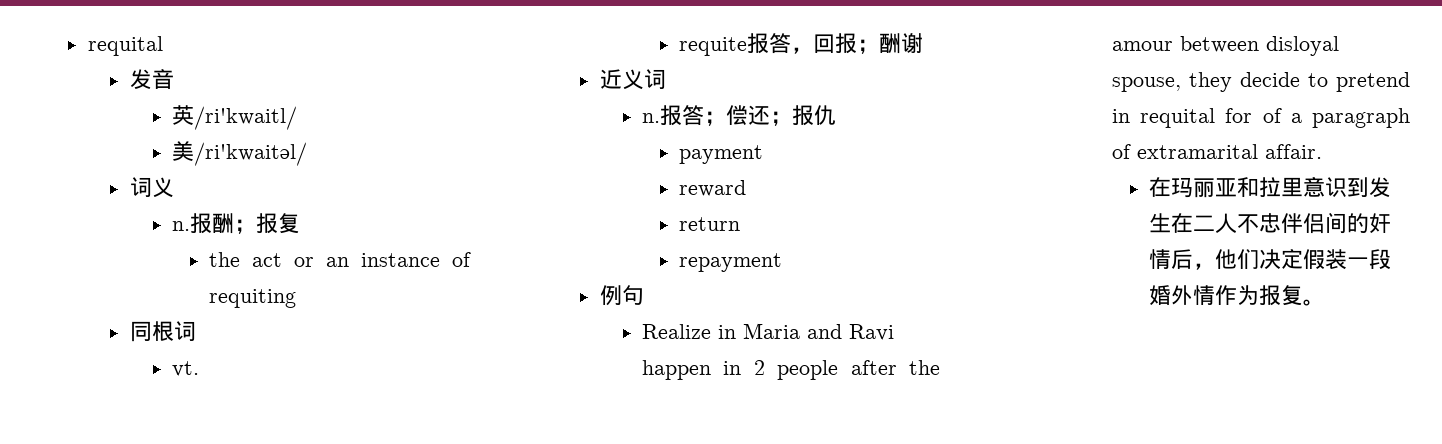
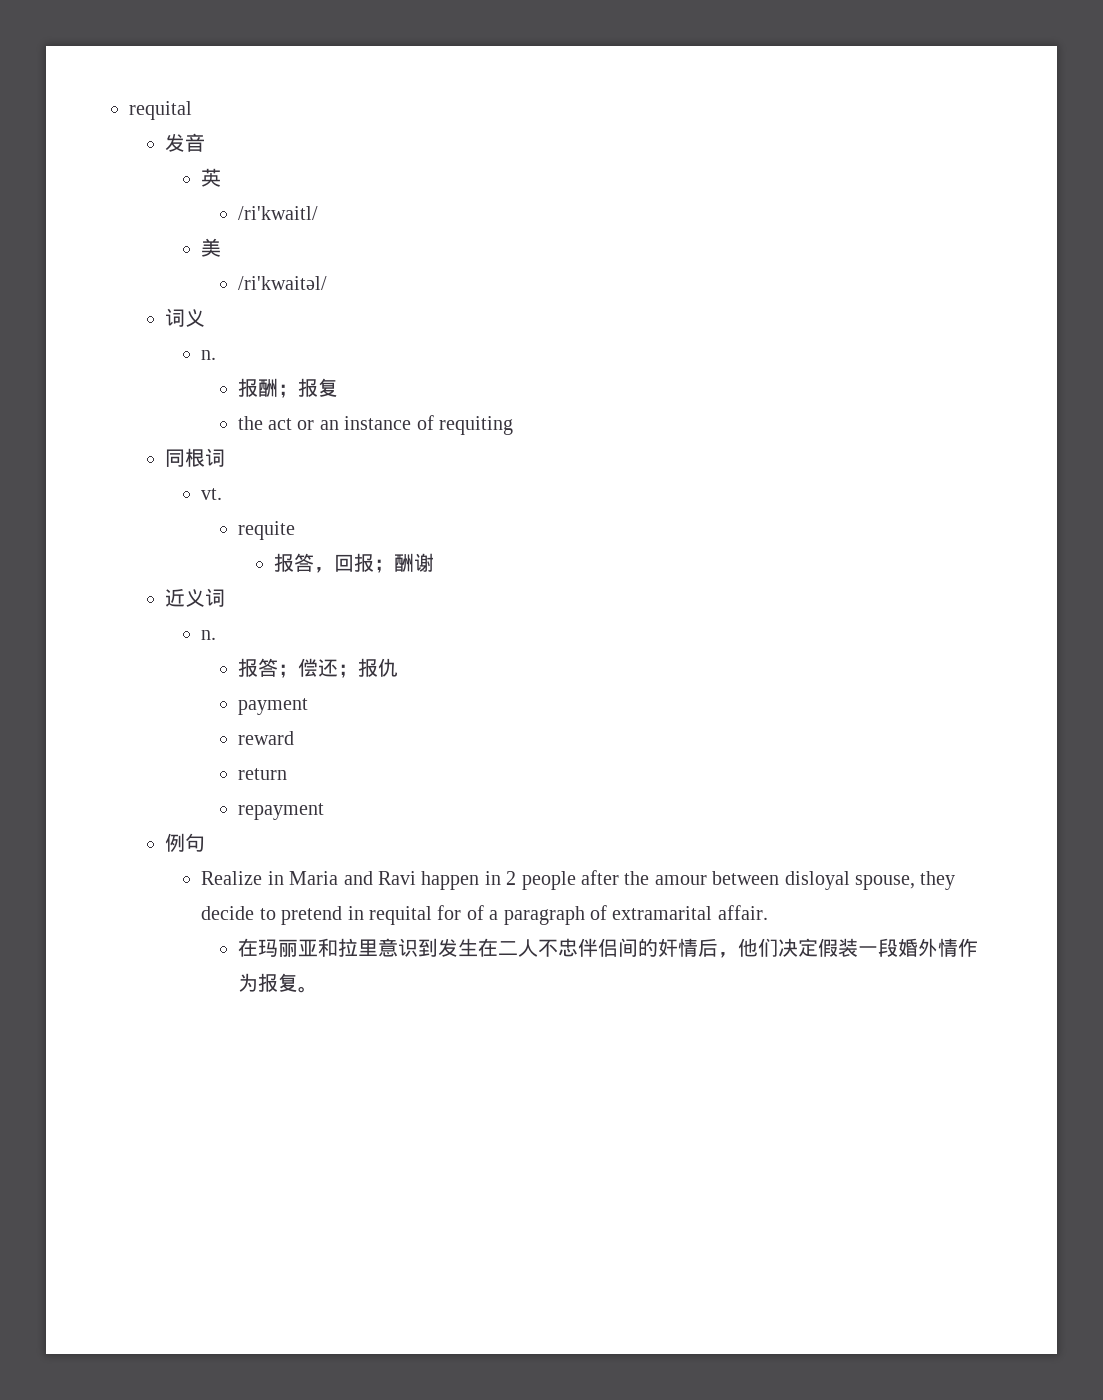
- 英/ri'kwaitl/
+ 英
+ /ri'kwaitl/
- 美/ri'kwaitəl/
+ 美
+ /ri'kwaitəl/
  词义
- n.报酬；报复
+ n.
+ 报酬；报复
- requite报答，回报；酬谢
+ requite
+ 报答，回报；酬谢
  近义词
- n.报答；偿还；报仇
+ n.
+ 报答；偿还；报仇

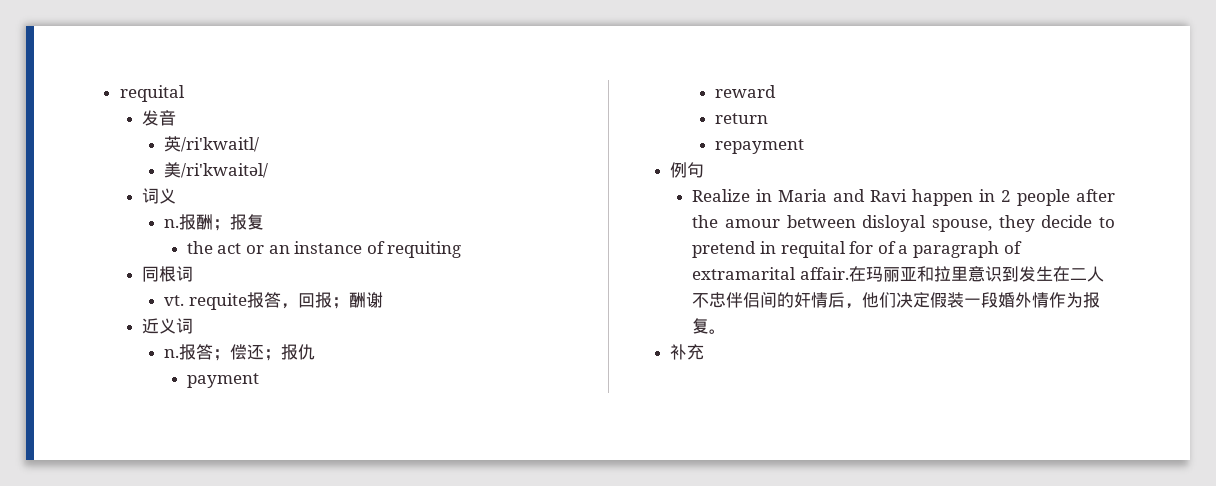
- 英
- /ri'kwaitl/
+ 英/ri'kwaitl/
- 美
- /ri'kwaitəl/
+ 美/ri'kwaitəl/
  词义
- n.
- 报酬；报复
+ n.报酬；报复
- vt.
- requite
- 报答，回报；酬谢
+ vt. requite报答，回报；酬谢
  近义词
- n.
- 报答；偿还；报仇
+ n.报答；偿还；报仇
- Realize in Maria and Ravi happen in 2 people after the amour between disloyal spouse, they decide to pretend in requital for of a paragraph of extramarital affair.
- 在玛丽亚和拉里意识到发生在二人不忠伴侣间的奸情后，他们决定假装一段婚外情作为报复。
+ Realize in Maria and Ravi happen in 2 people after the amour between disloyal spouse, they decide to pretend in requital for of a paragraph of extramarital affair.在玛丽亚和拉里意识到发生在二人不忠伴侣间的奸情后，他们决定假装一段婚外情作为报复。
+ 补充

